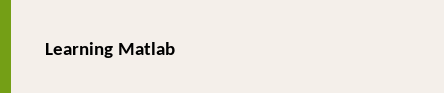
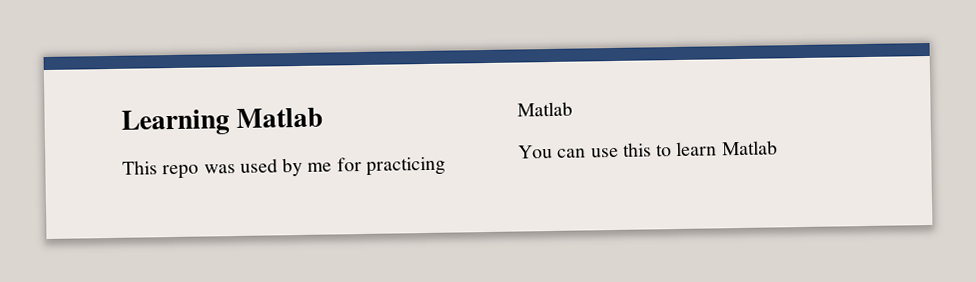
+ This repo was used by me for practicing Matlab
+ You can use this to learn Matlab

